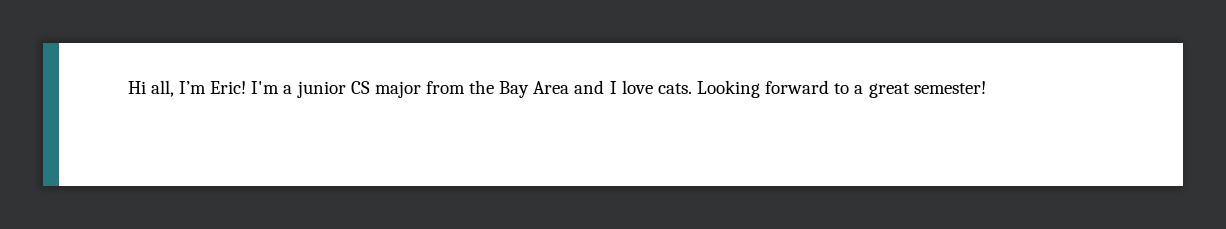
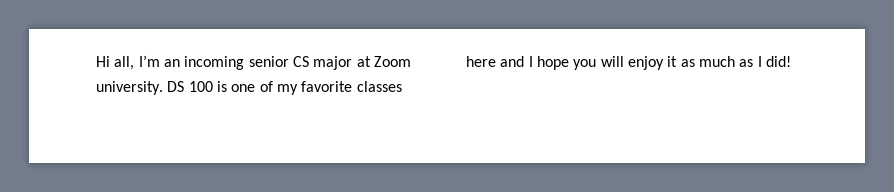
- Hi all, I’m Eric! I'm a junior CS major from the Bay Area and I love cats. Looking forward to a great semester!
+ Hi all, I’m an incoming senior CS major at Zoom university. DS 100 is one of my favorite classes here and I hope you will enjoy it as much as I did!

